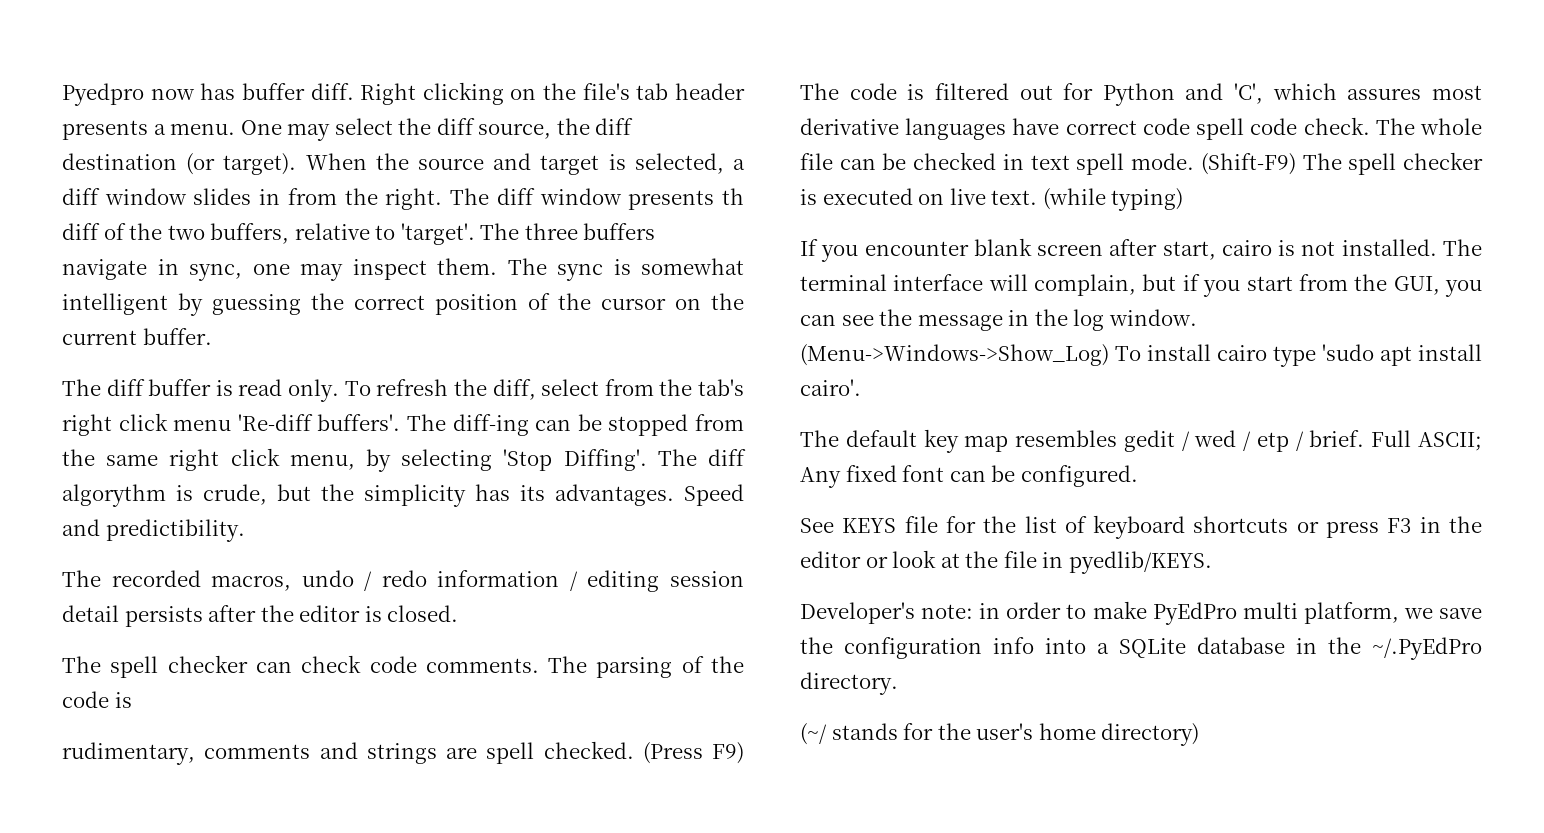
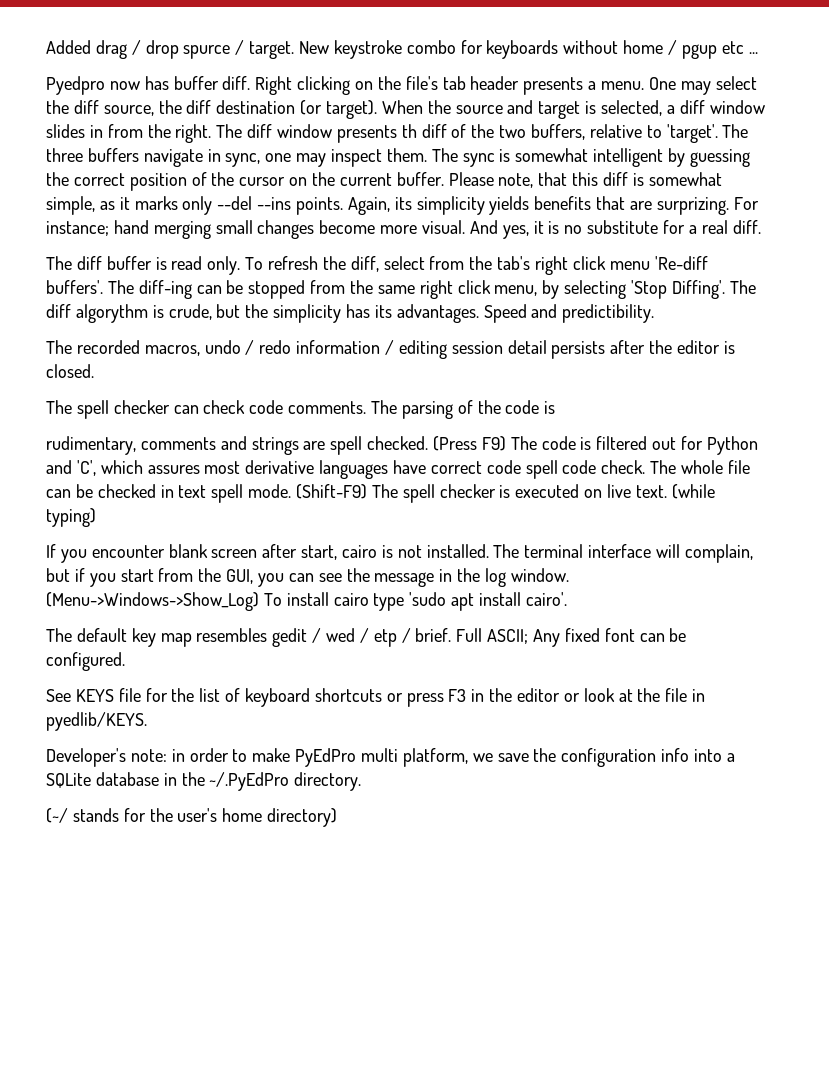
+ Added drag / drop spurce / target. New keystroke combo for keyboards without home / pgup etc ...
+ Please note, that this diff is somewhat simple, as it marks only --del --ins points. Again, its simplicity yields benefits that are surprizing. For instance; hand merging small changes become more visual. And yes, it is no substitute for a real diff.

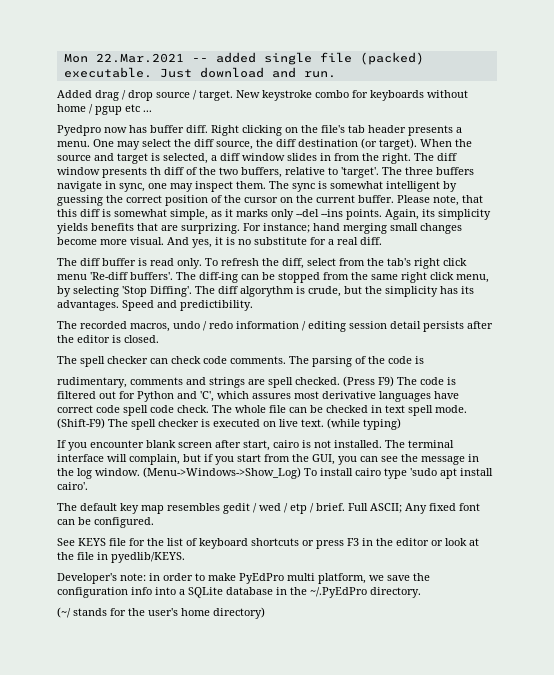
+ Mon 22.Mar.2021 -- added single file (packed) executable. Just download and run.
- Added drag / drop spurce / target.
+ Added drag / drop source / target.

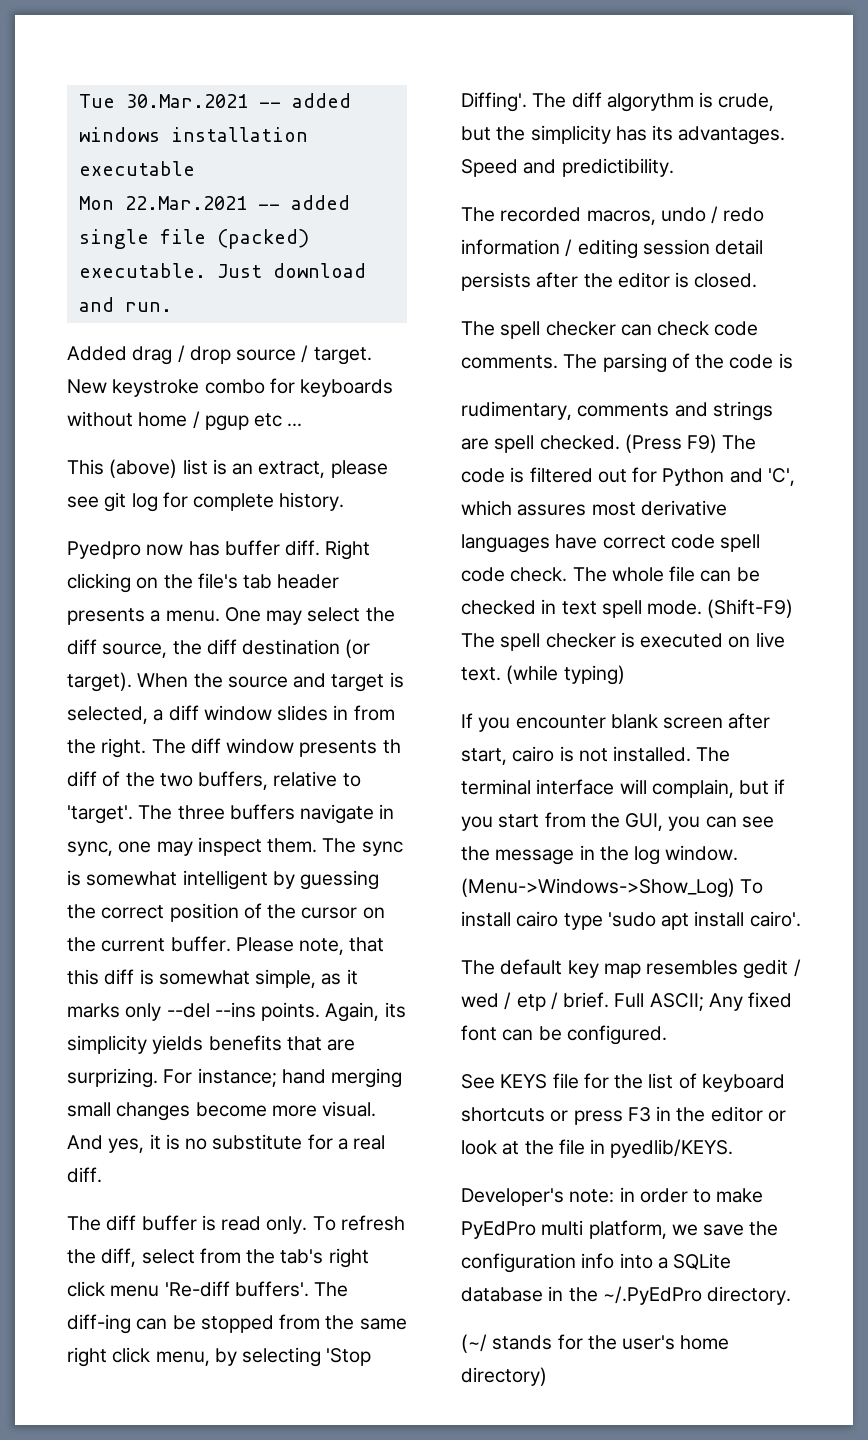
+ Tue 30.Mar.2021 -- added windows installation executable
+ This (above) list is an extract, please see git log for complete history.

